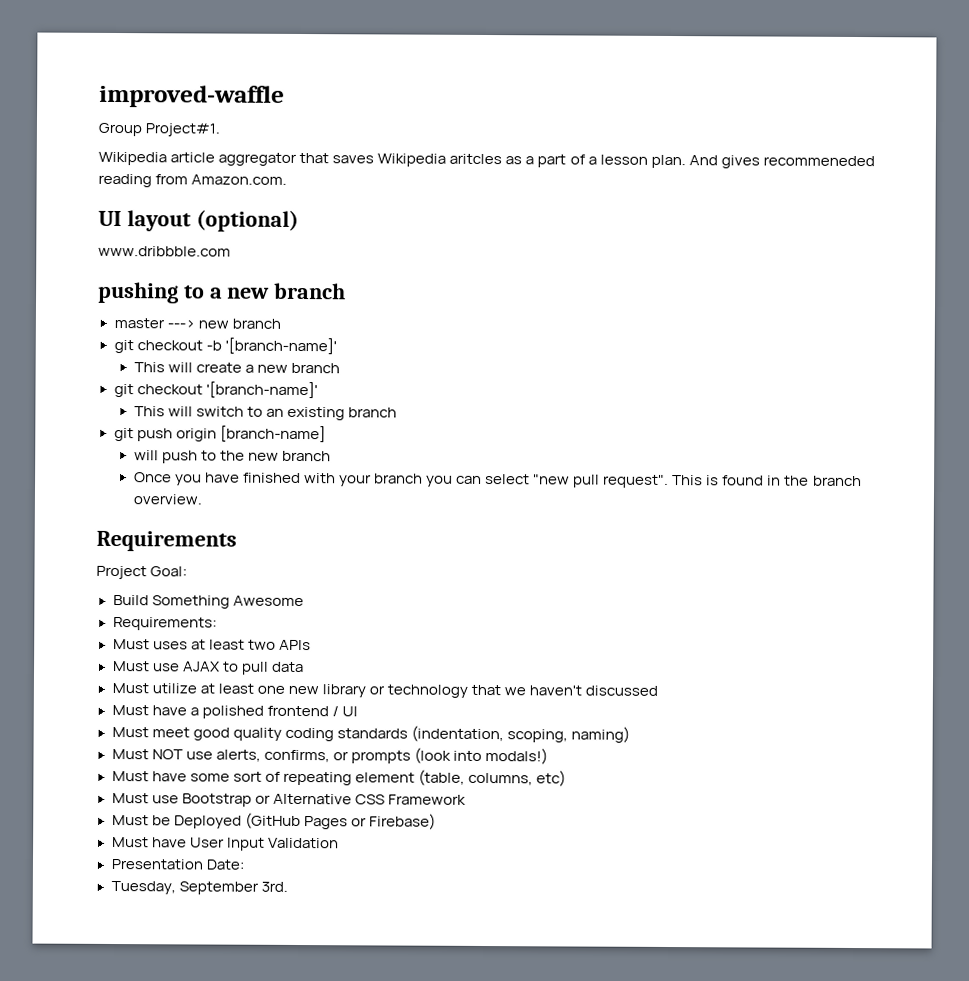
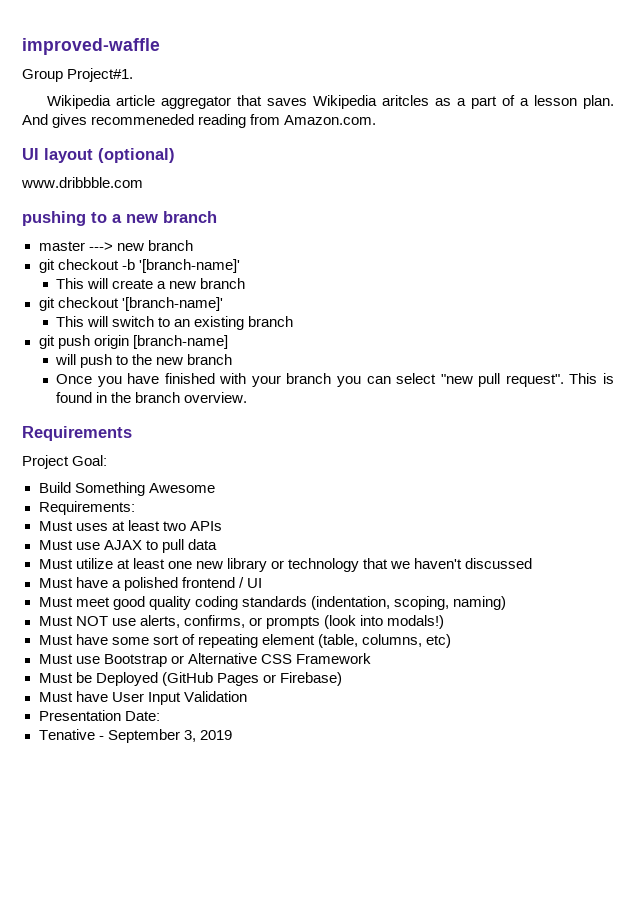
- Tuesday, September 3rd.
+ Tenative - September 3, 2019

